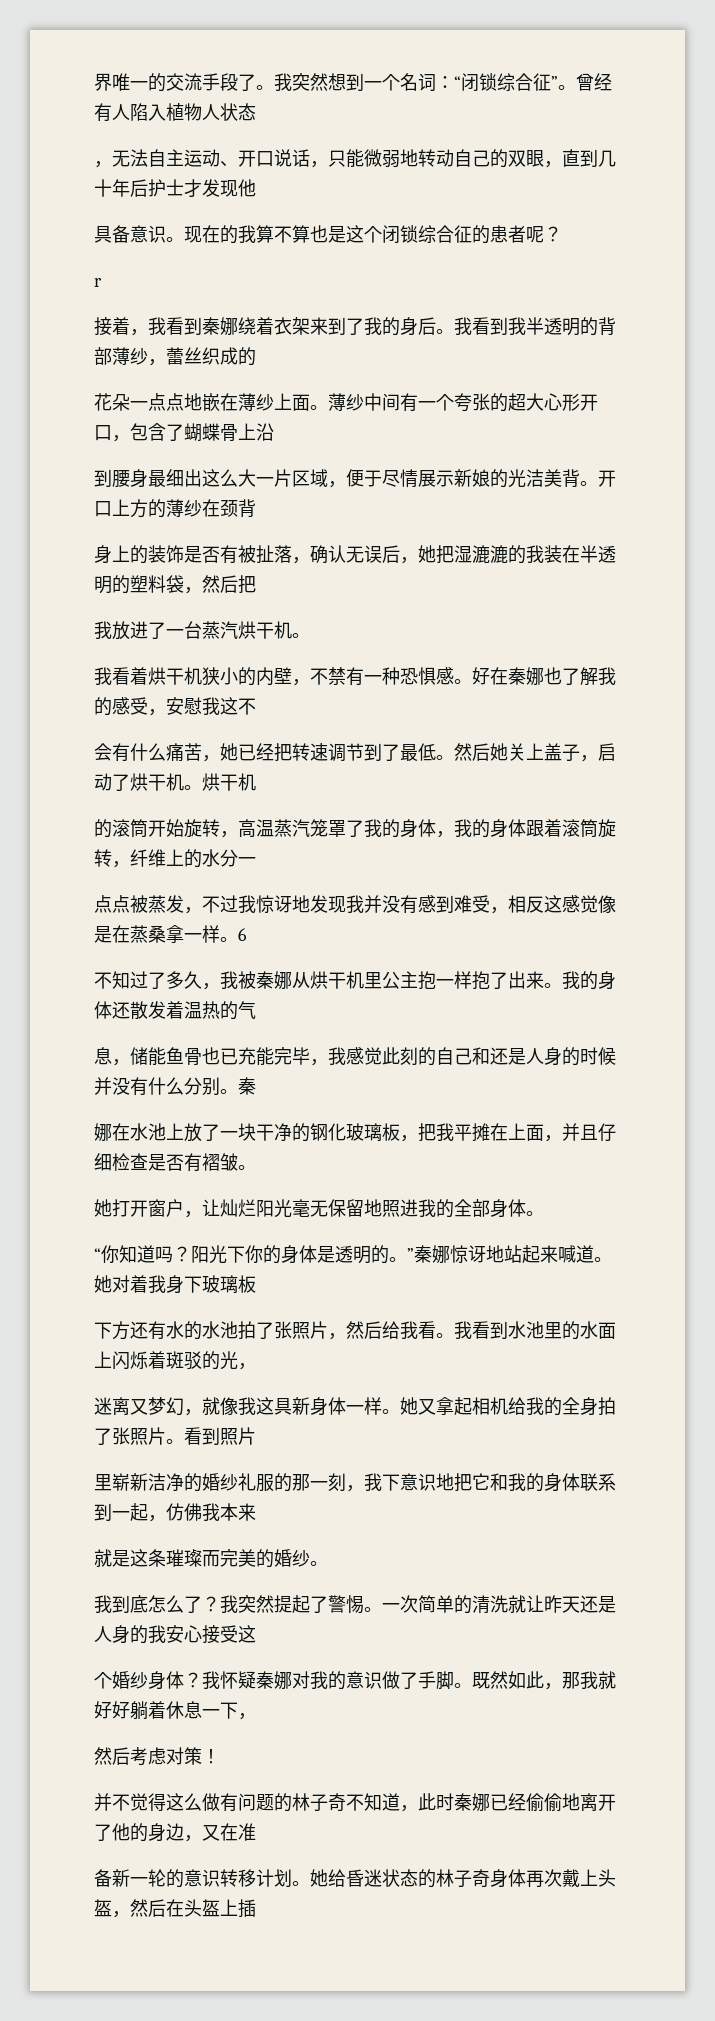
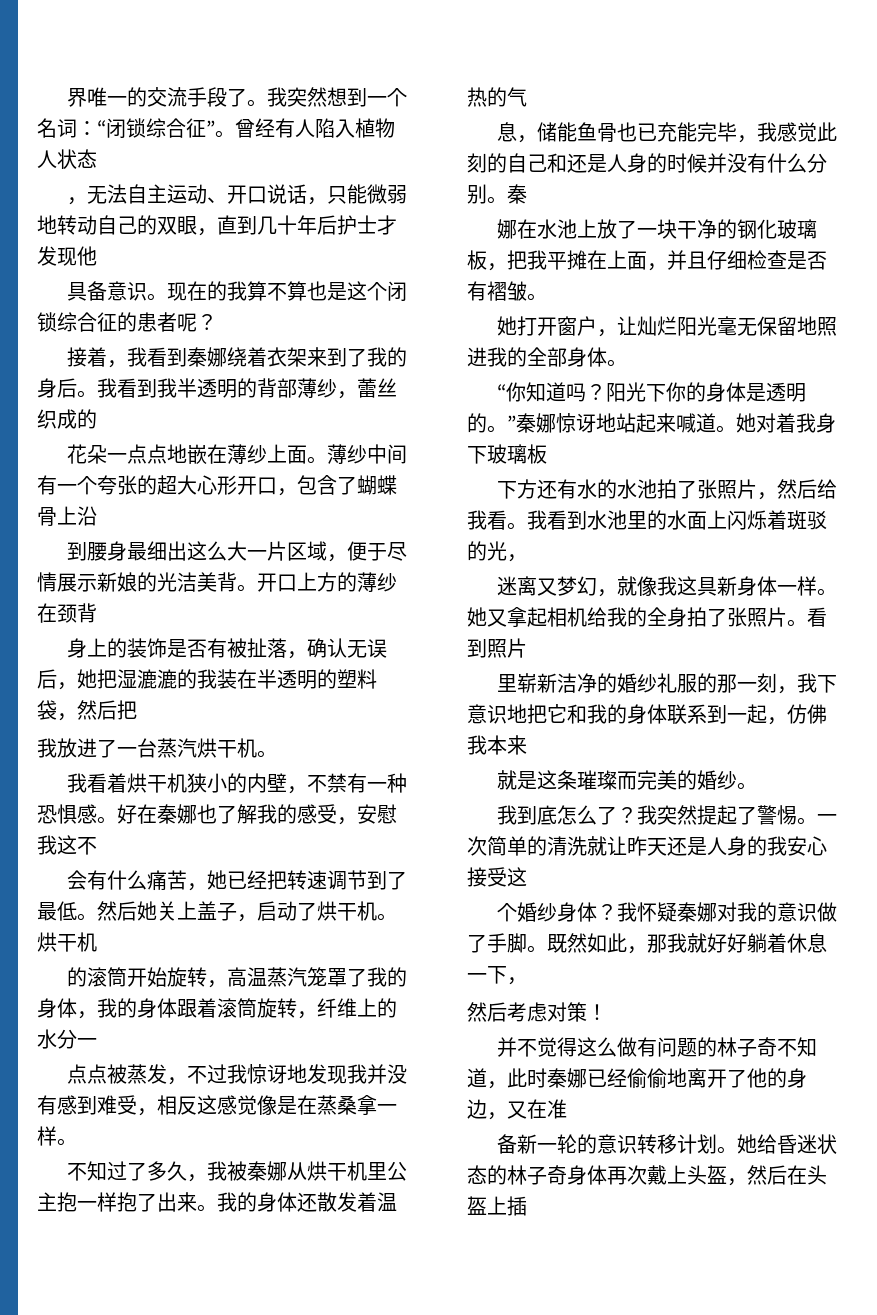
- r
- 6

